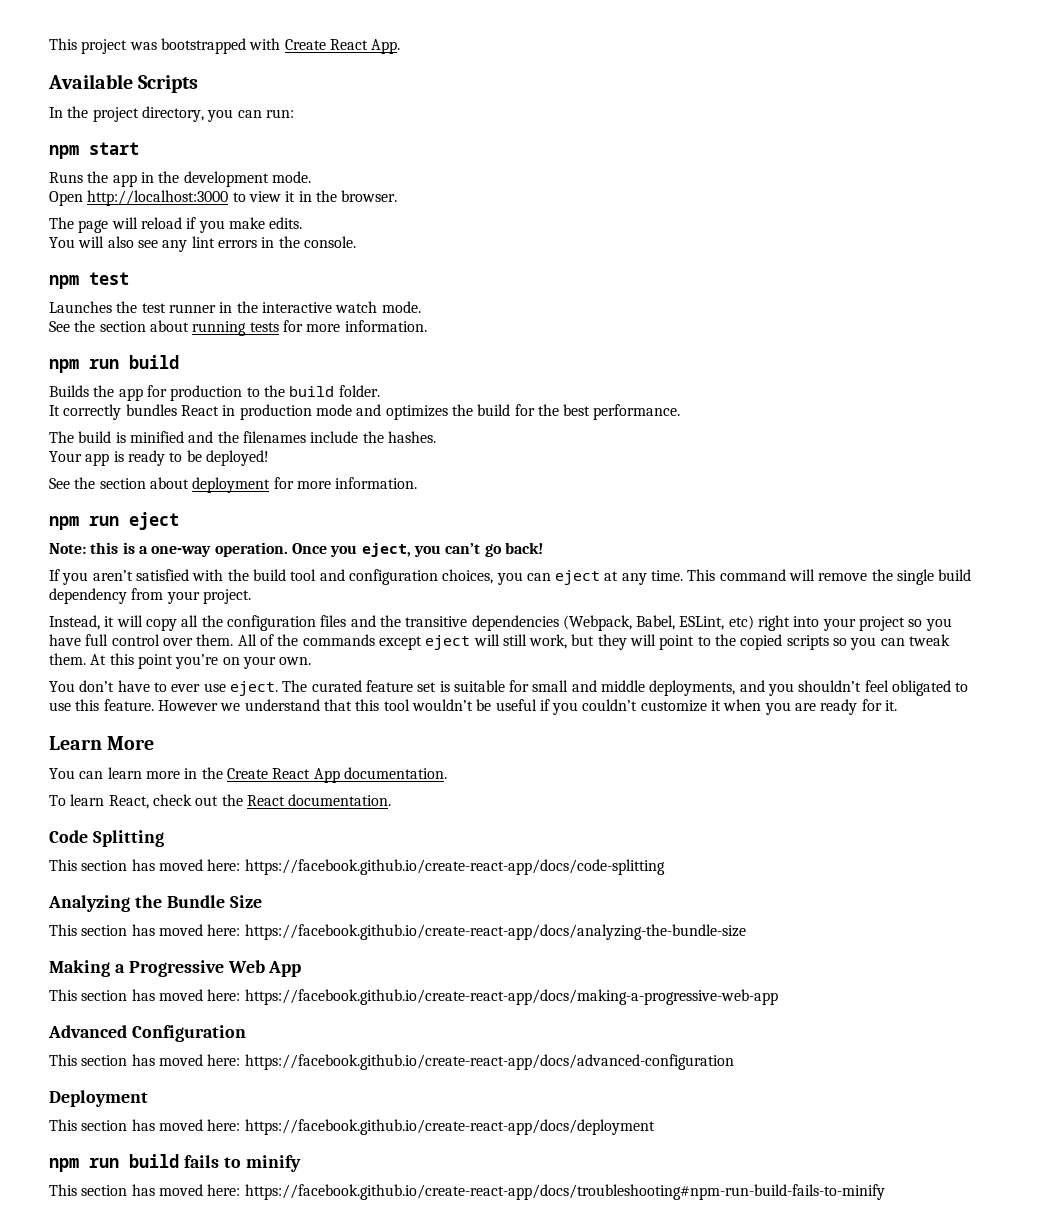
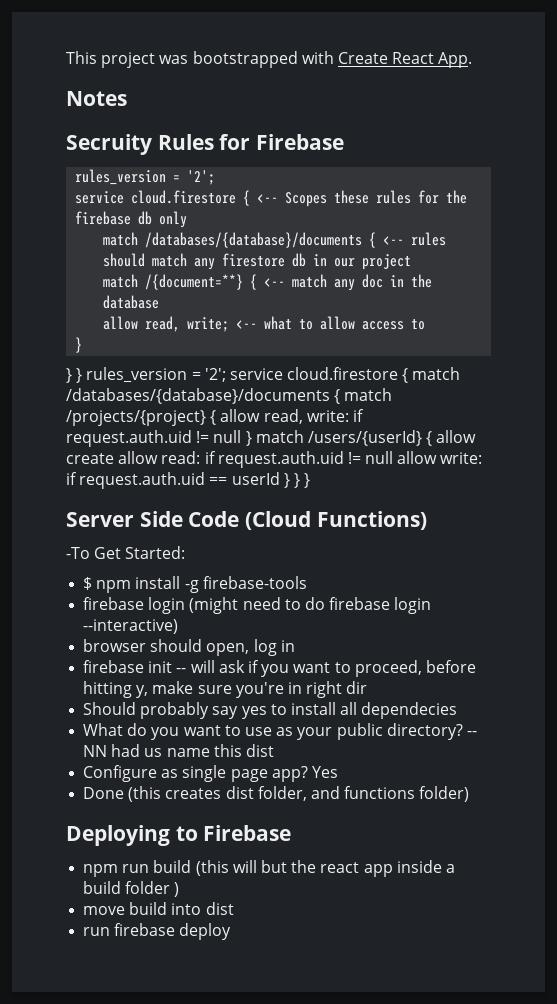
- Available Scripts
- In the project directory, you can run:
- npm start
- Runs the app in the development mode.
- Open http://localhost:3000 to view it in the browser.
- The page will reload if you make edits.
- You will also see any lint errors in the console.
- npm test
- Launches the test runner in the interactive watch mode.
- See the section about running tests for more information.
- npm run build
- Builds the app for production to the build folder.
- It correctly bundles React in production mode and optimizes the build for the best performance.
- The build is minified and the filenames include the hashes.
- Your app is ready to be deployed!
- See the section about deployment for more information.
- npm run eject
- Note: this is a one-way operation. Once you eject, you can’t go back!
- If you aren’t satisfied with the build tool and configuration choices, you can eject at any time. This command will remove the single build dependency from your project.
- Instead, it will copy all the configuration files and the transitive dependencies (Webpack, Babel, ESLint, etc) right into your project so you have full control over them. All of the commands except eject will still work, but they will point to the copied scripts so you can tweak them. At this point you’re on your own.
- You don’t have to ever use eject. The curated feature set is suitable for small and middle deployments, and you shouldn’t feel obligated to use this feature. However we understand that this tool wouldn’t be useful if you couldn’t customize it when you are ready for it.
- Learn More
- You can learn more in the Create React App documentation.
- To learn React, check out the React documentation.
- Code Splitting
- This section has moved here: https://facebook.github.io/create-react-app/docs/code-splitting
- Analyzing the Bundle Size
- This section has moved here: https://facebook.github.io/create-react-app/docs/analyzing-the-bundle-size
- Making a Progressive Web App
- This section has moved here: https://facebook.github.io/create-react-app/docs/making-a-progressive-web-app
- Advanced Configuration
- This section has moved here: https://facebook.github.io/create-react-app/docs/advanced-configuration
- Deployment
- This section has moved here: https://facebook.github.io/create-react-app/docs/deployment
- npm run build fails to minify
- This section has moved here: https://facebook.github.io/create-react-app/docs/troubleshooting#npm-run-build-fails-to-minify
+ Notes
+ Secruity Rules for Firebase
+ rules_version = '2';
+ service cloud.firestore { <-- Scopes these rules for the firebase db only
+ match /databases/{database}/documents { <-- rules should match any firestore db in our project
+ match /{document=**} { <-- match any doc in the database
+ allow read, write; <-- what to allow access to
+ }
+ } } rules_version = '2'; service cloud.firestore { match /databases/{database}/documents { match /projects/{project} { allow read, write: if request.auth.uid != null } match /users/{userId} { allow create allow read: if request.auth.uid != null allow write: if request.auth.uid == userId } } }
+ Server Side Code (Cloud Functions)
+ -To Get Started:
+ $ npm install -g firebase-tools
+ firebase login (might need to do firebase login --interactive)
+ browser should open, log in
+ firebase init -- will ask if you want to proceed, before hitting y, make sure you're in right dir
+ Should probably say yes to install all dependecies
+ What do you want to use as your public directory? -- NN had us name this dist
+ Configure as single page app? Yes
+ Done (this creates dist folder, and functions folder)
+ Deploying to Firebase
+ npm run build (this will but the react app inside a build folder )
+ move build into dist
+ run firebase deploy

